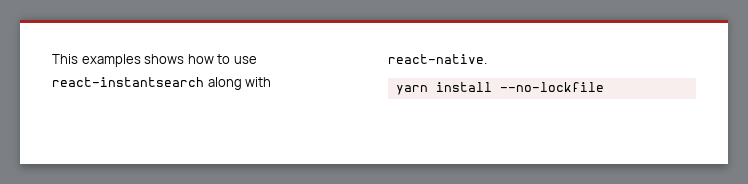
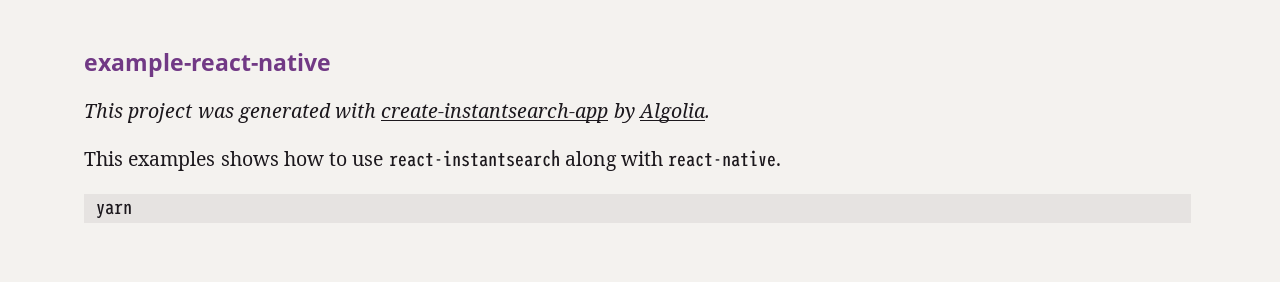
+ example-react-native
+ This project was generated with create-instantsearch-app by Algolia.
- yarn install --no-lockfile
+ yarn

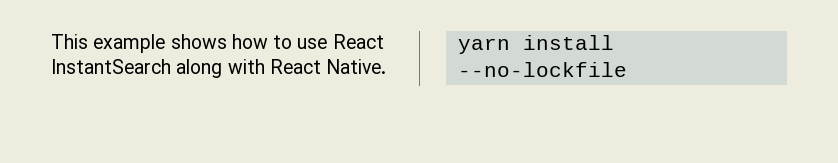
- example-react-native
- This project was generated with create-instantsearch-app by Algolia.
- This examples shows how to use react-instantsearch along with react-native.
+ This example shows how to use React InstantSearch along with React Native.
- yarn
+ yarn install --no-lockfile

